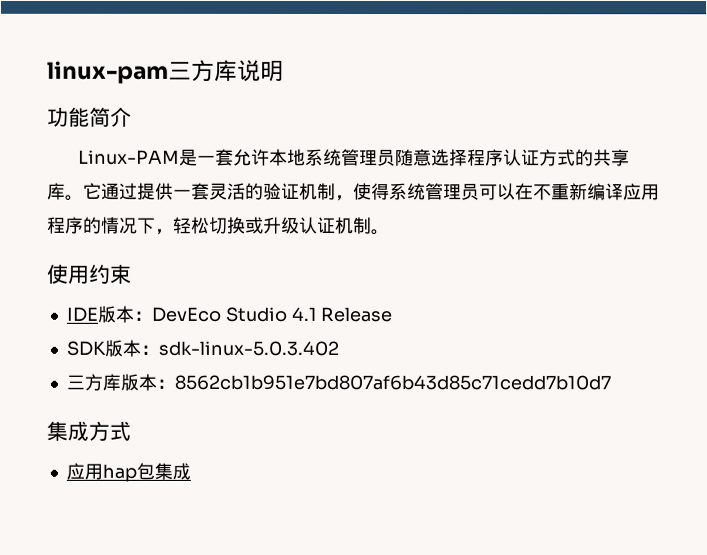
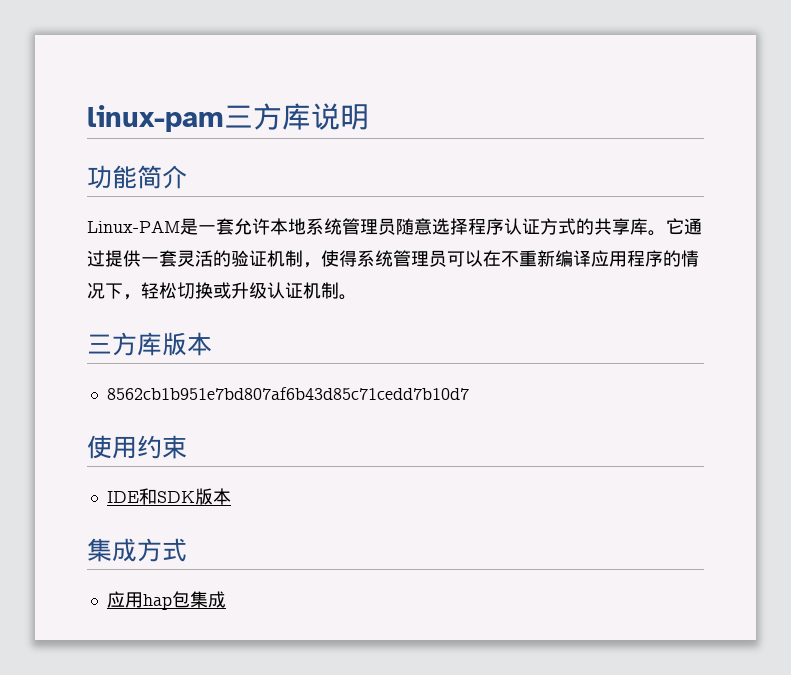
+ 三方库版本
+ 8562cb1b951e7bd807af6b43d85c71cedd7b10d7
- IDE版本：DevEco Studio 4.1 Release
- SDK版本：sdk-linux-5.0.3.402
- 三方库版本：8562cb1b951e7bd807af6b43d85c71cedd7b10d7
+ IDE和SDK版本

